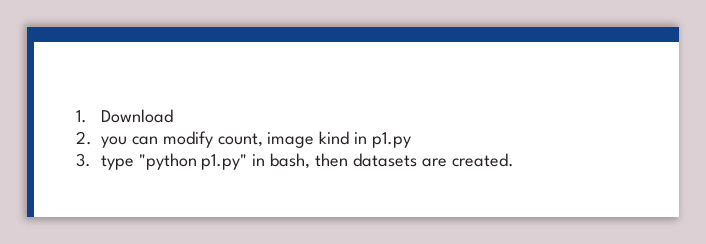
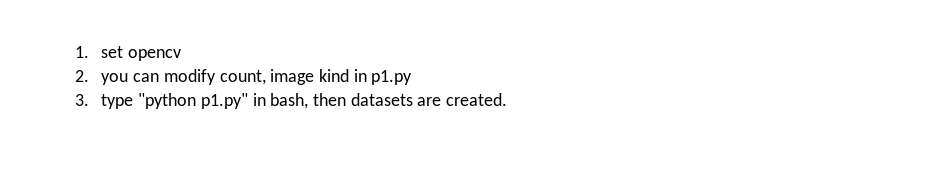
- 1. Download
+ 1. set opencv

